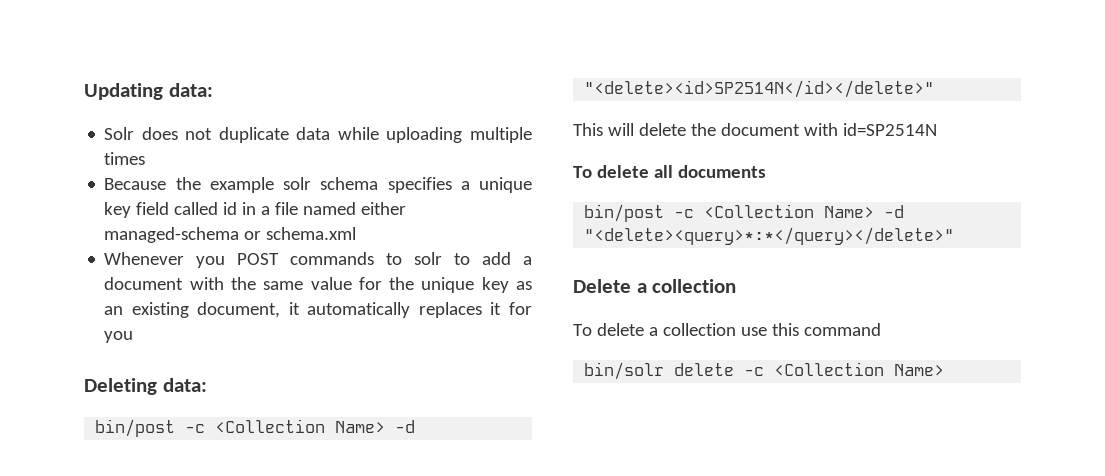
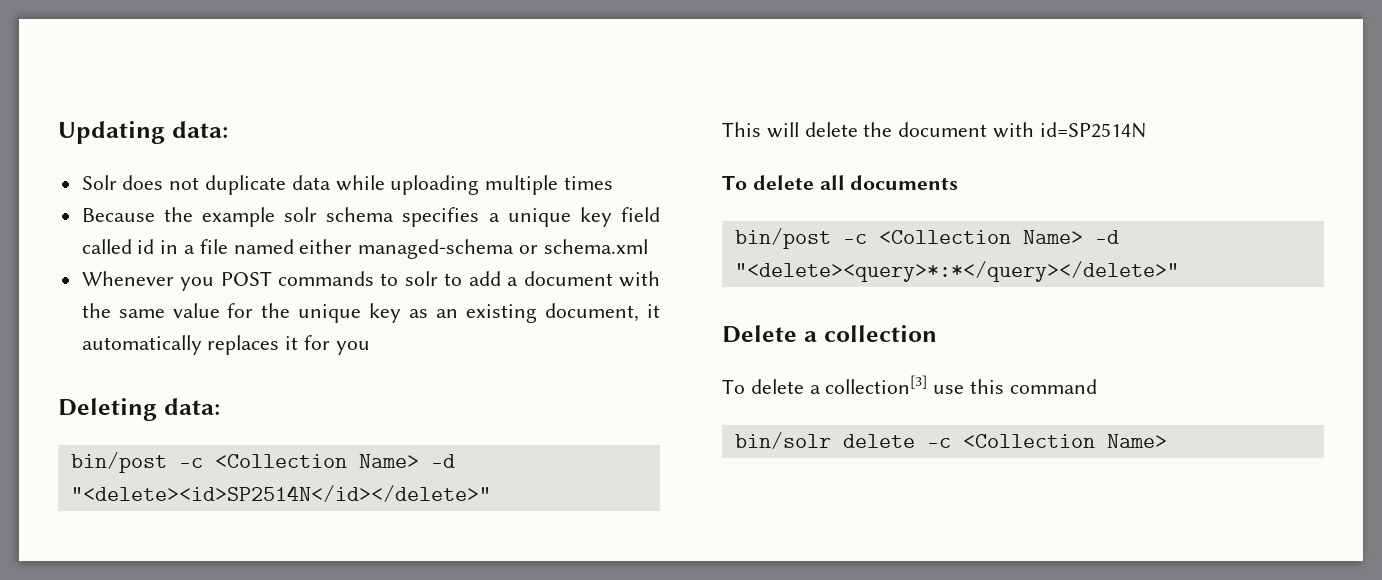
- To delete a collection use this command
+ To delete a collection[3] use this command

